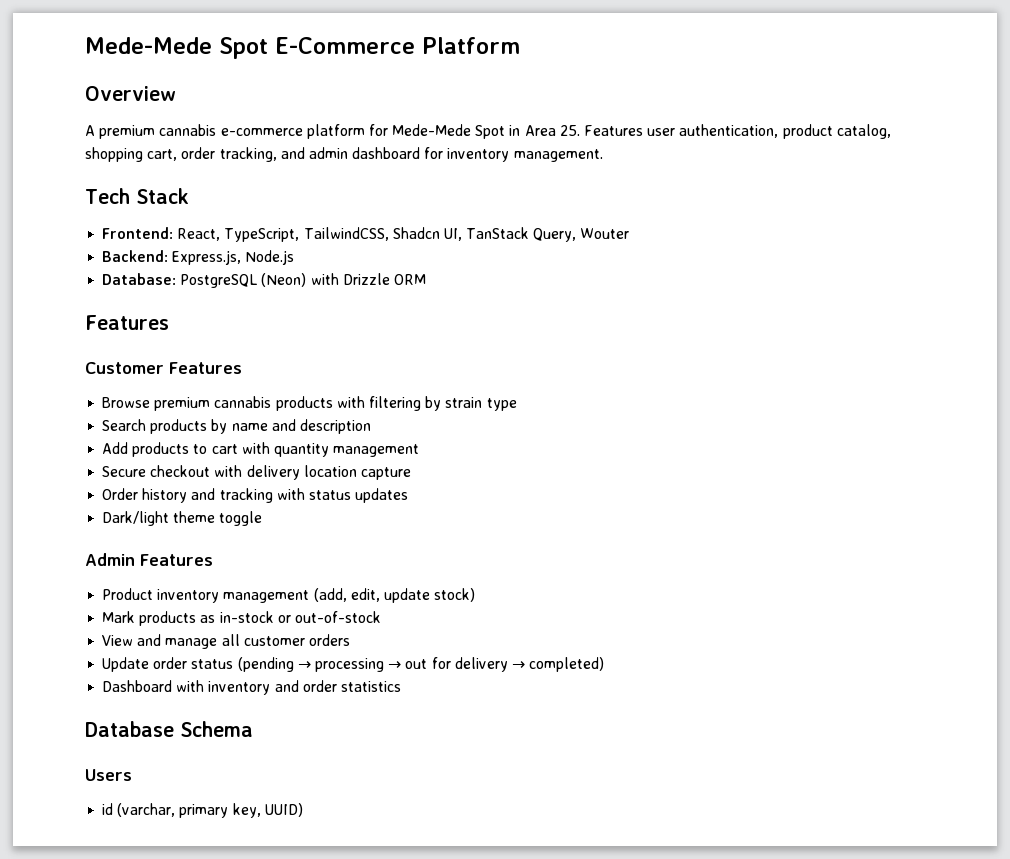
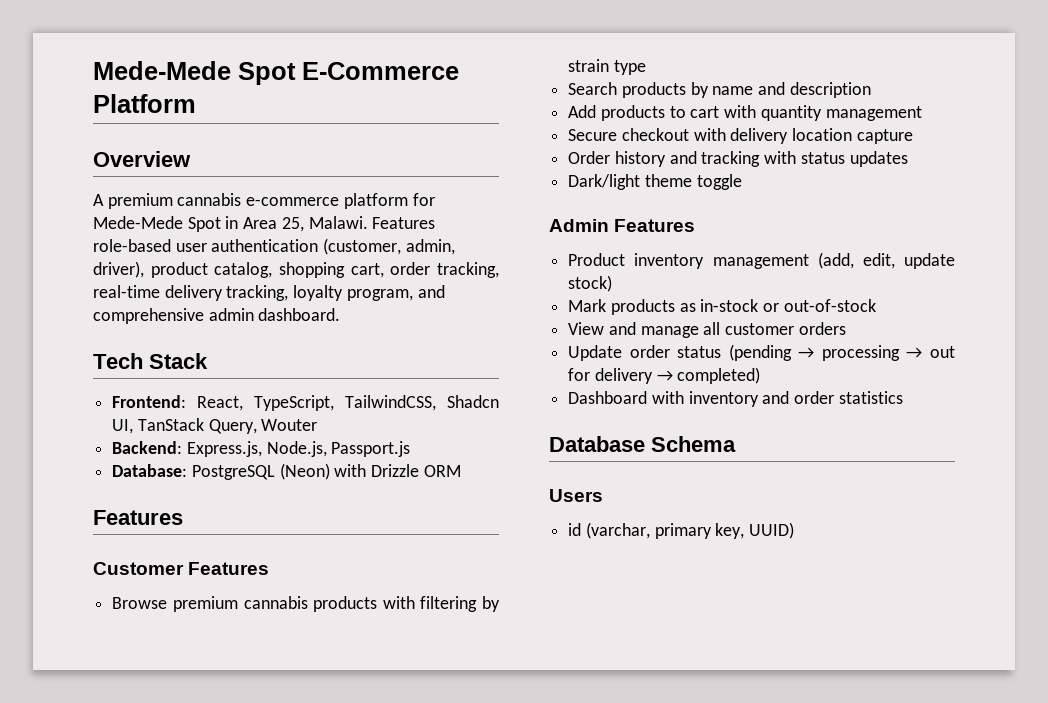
- A premium cannabis e-commerce platform for Mede-Mede Spot in Area 25. Features user authentication, product catalog, shopping cart, order tracking, and admin dashboard for inventory management.
+ A premium cannabis e-commerce platform for Mede-Mede Spot in Area 25, Malawi. Features role-based user authentication (customer, admin, driver), product catalog, shopping cart, order tracking, real-time delivery tracking, loyalty program, and comprehensive admin dashboard.
- Backend: Express.js, Node.js
+ Backend: Express.js, Node.js, Passport.js

